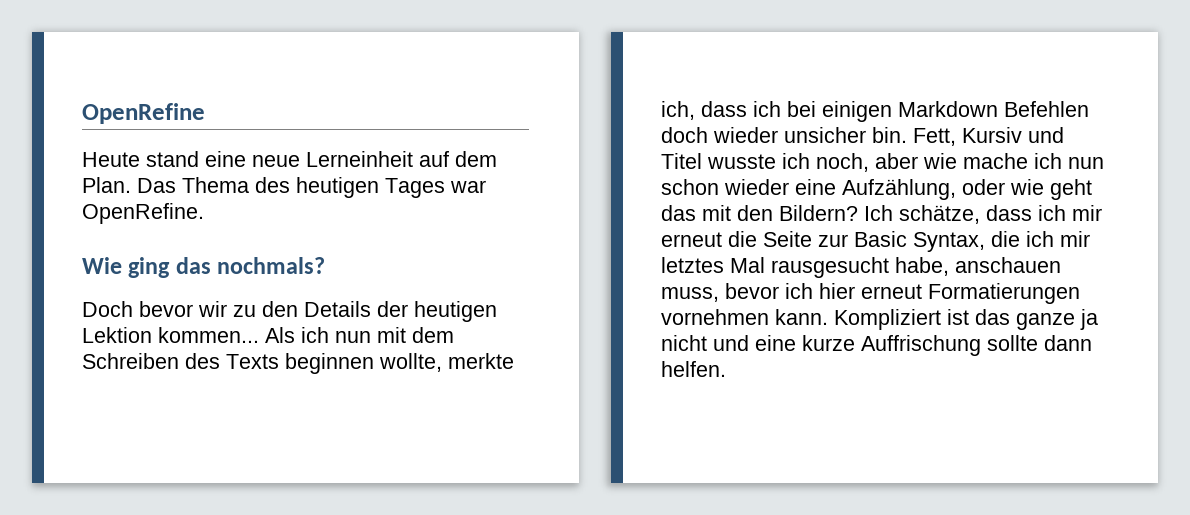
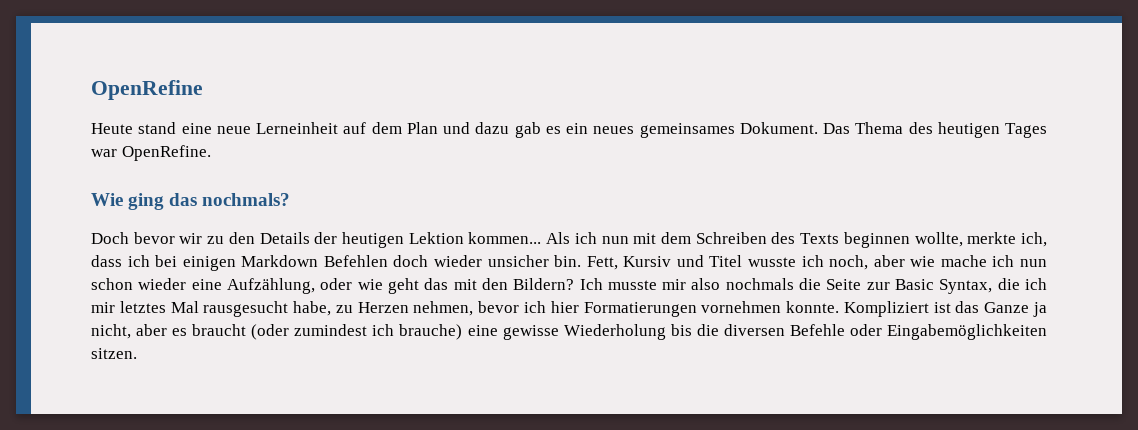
- Heute stand eine neue Lerneinheit auf dem Plan.
+ Heute stand eine neue Lerneinheit auf dem Plan und dazu gab es ein neues gemeinsames Dokument.
- Ich schätze, dass ich mir erneut die Seite zur Basic Syntax, die ich mir letztes Mal rausgesucht habe, anschauen muss, bevor ich hier erneut Formatierungen vornehmen kann.
+ Ich musste mir also nochmals die Seite zur Basic Syntax, die ich mir letztes Mal rausgesucht habe, zu Herzen nehmen, bevor ich hier Formatierungen vornehmen konnte.
- Kompliziert ist das ganze ja nicht und eine kurze Auffrischung sollte dann helfen.
+ Kompliziert ist das Ganze ja nicht, aber es braucht (oder zumindest ich brauche) eine gewisse Wiederholung bis die diversen Befehle oder Eingabemöglichkeiten sitzen.

